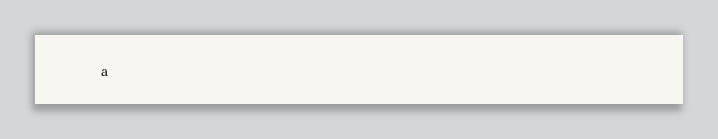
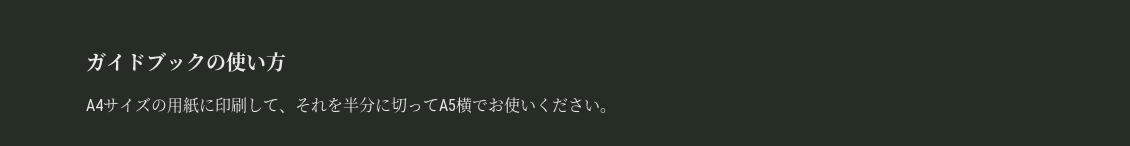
- a
+ ガイドブックの使い方
+ A4サイズの用紙に印刷して、それを半分に切ってA5横でお使いください。

